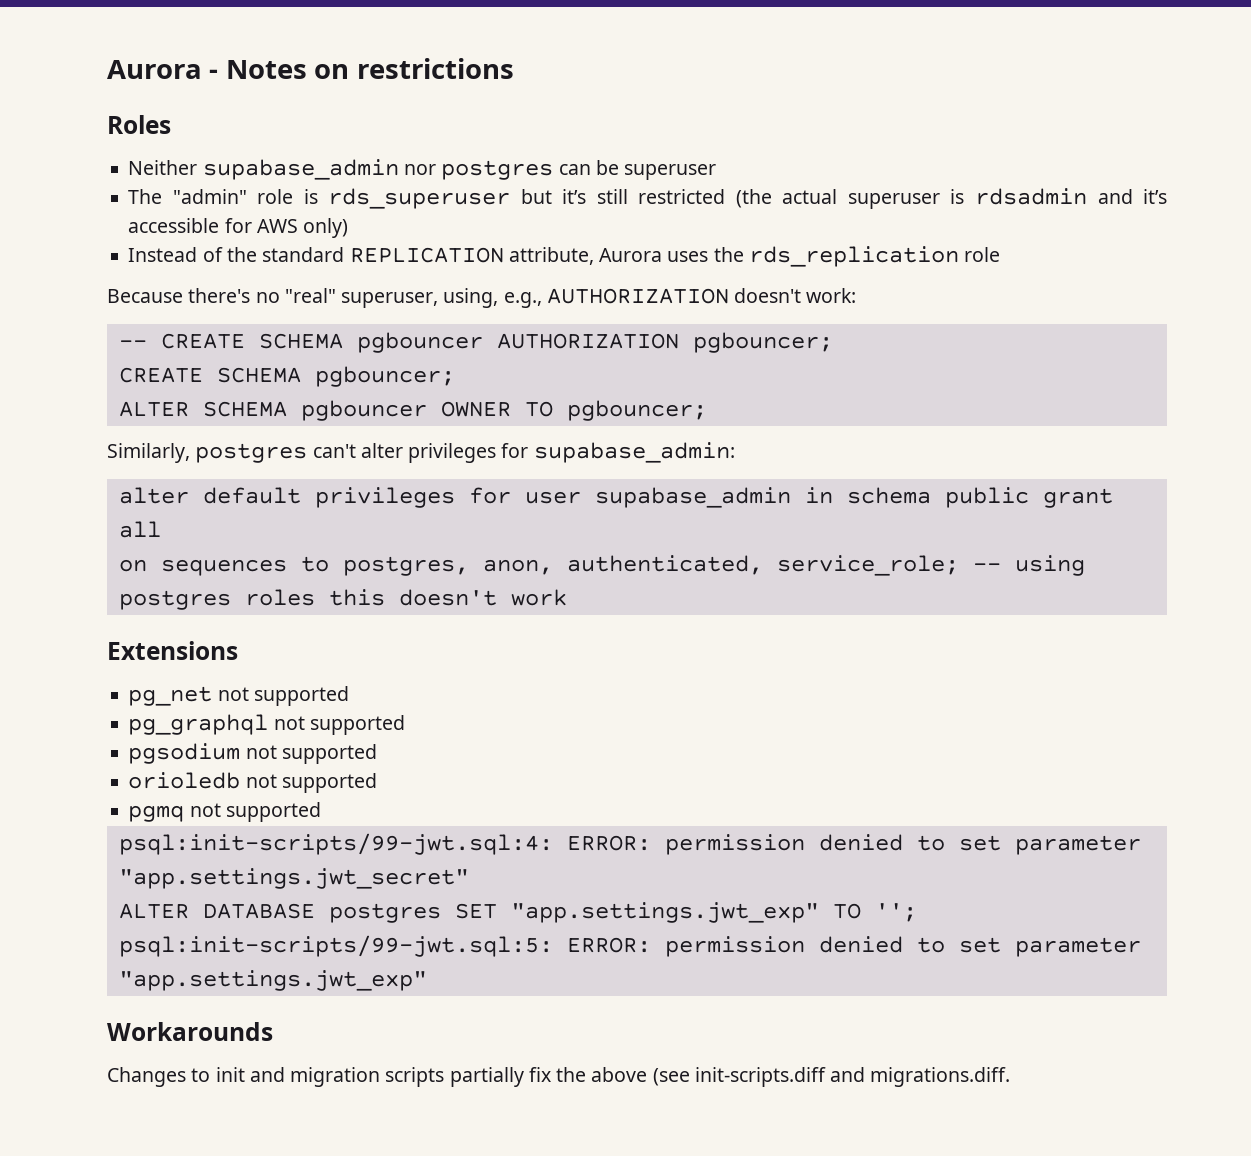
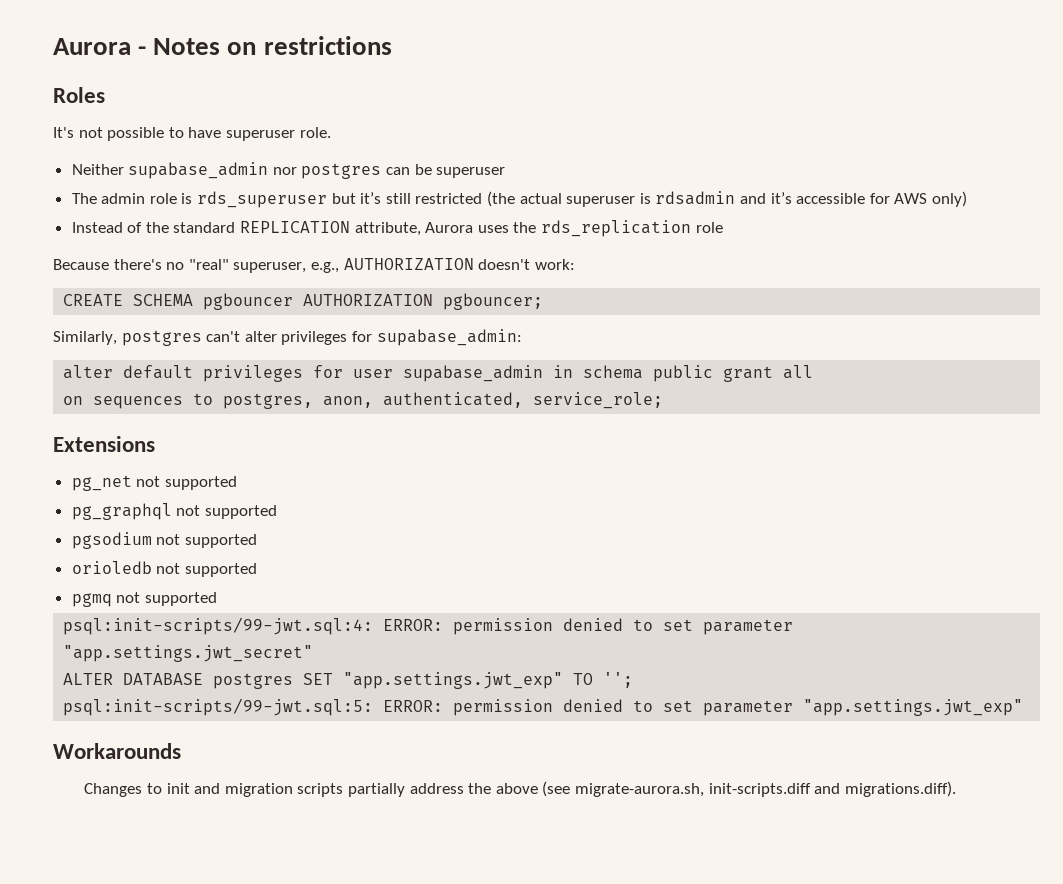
+ It's not possible to have superuser role.
- The "admin" role is rds_superuser but it’s still restricted (the actual superuser is rdsadmin and it’s accessible for AWS only)
+ The admin role is rds_superuser but it’s still restricted (the actual superuser is rdsadmin and it’s accessible for AWS only)
- Because there's no "real" superuser, using, e.g., AUTHORIZATION doesn't work:
+ Because there's no "real" superuser, e.g., AUTHORIZATION doesn't work:
- -- CREATE SCHEMA pgbouncer AUTHORIZATION pgbouncer;
+ CREATE SCHEMA pgbouncer AUTHORIZATION pgbouncer;
- CREATE SCHEMA pgbouncer;
- ALTER SCHEMA pgbouncer OWNER TO pgbouncer;
- on sequences to postgres, anon, authenticated, service_role; -- using postgres roles this doesn't work
+ on sequences to postgres, anon, authenticated, service_role;
- Changes to init and migration scripts partially fix the above (see init-scripts.diff and migrations.diff.
+ Changes to init and migration scripts partially address the above (see migrate-aurora.sh, init-scripts.diff and migrations.diff).

